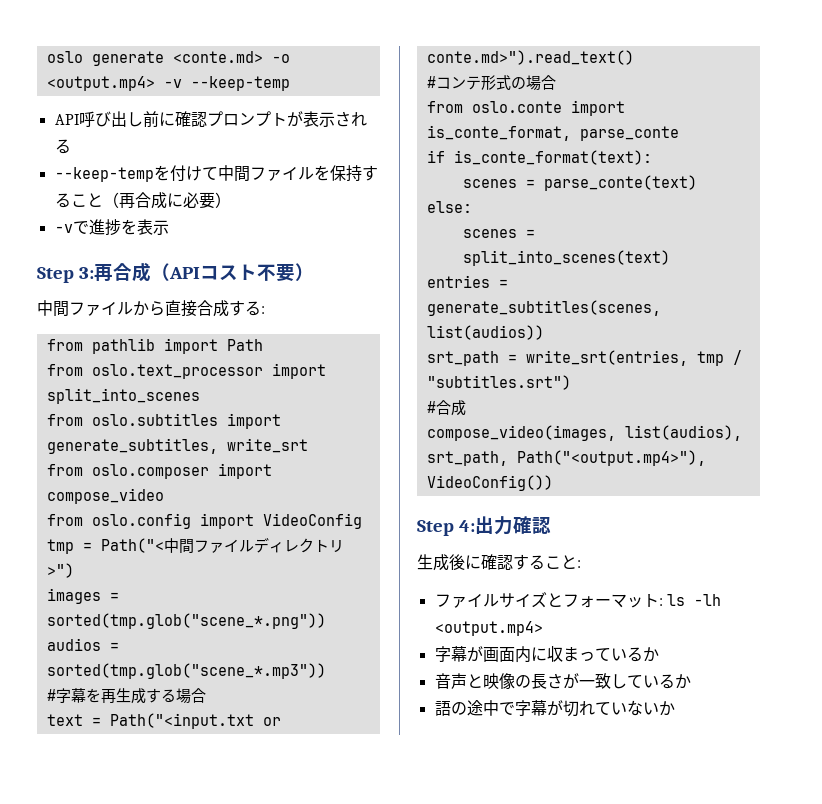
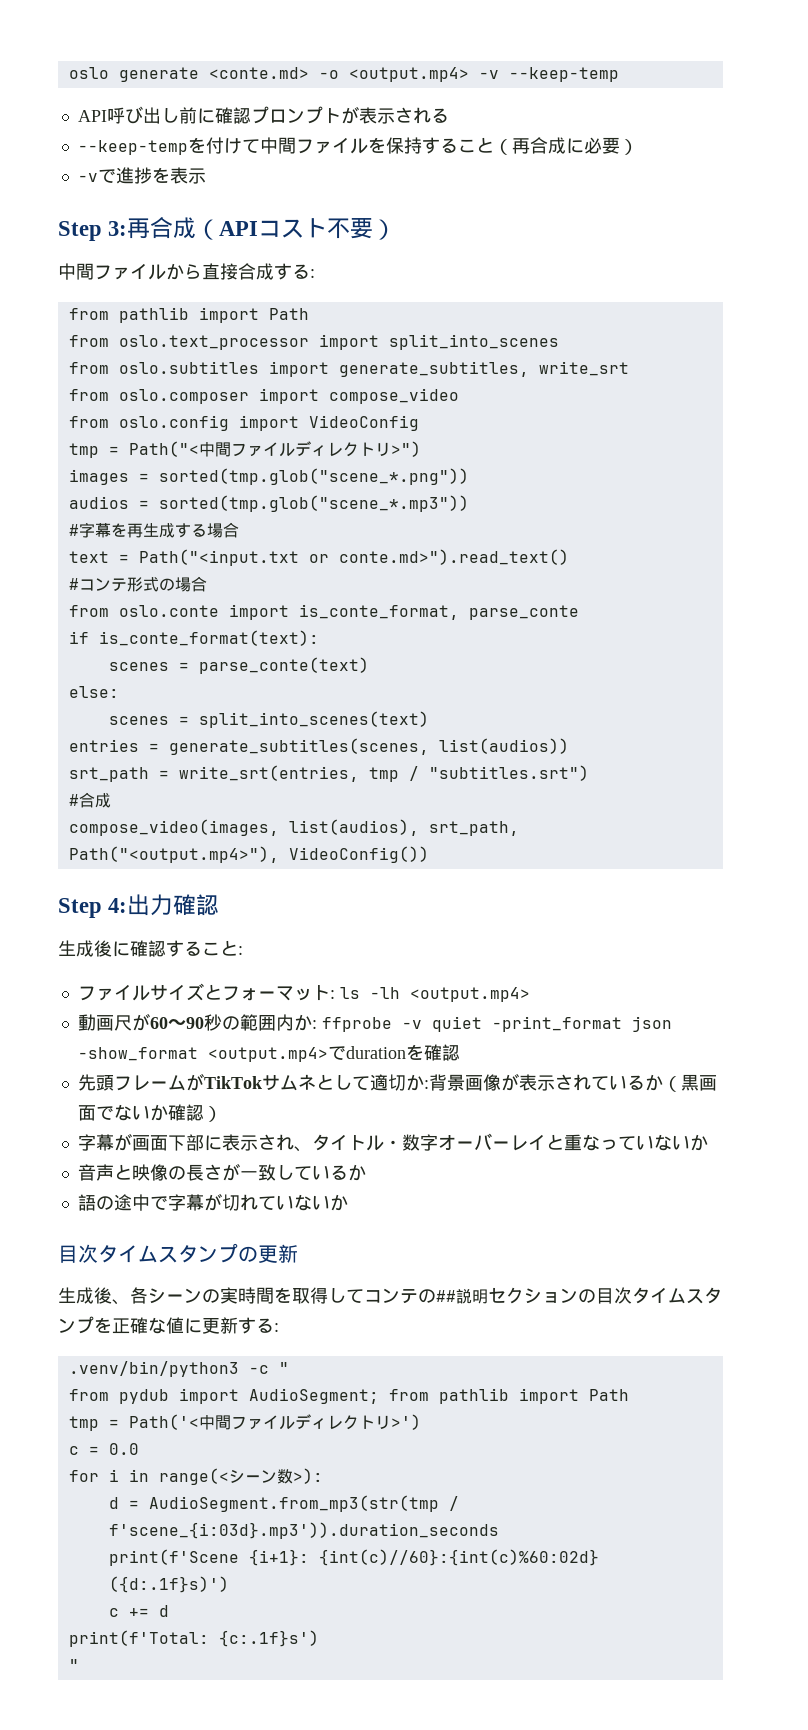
- 字幕が画面内に収まっているか
+ 動画尺が60〜90秒の範囲内か: ffprobe -v quiet -print_format json -show_format <output.mp4>でdurationを確認
+ 先頭フレームがTikTokサムネとして適切か:背景画像が表示されているか（黒画面でないか確認）
+ 字幕が画面下部に表示され、タイトル・数字オーバーレイと重なっていないか
+ 目次タイムスタンプの更新
+ 生成後、各シーンの実時間を取得してコンテの##説明セクションの目次タイムスタンプを正確な値に更新する:
+ .venv/bin/python3 -c "
+ from pydub import AudioSegment; from pathlib import Path
+ tmp = Path('<中間ファイルディレクトリ>')
+ c = 0.0
+ for i in range(<シーン数>):
+ d = AudioSegment.from_mp3(str(tmp / f'scene_{i:03d}.mp3')).duration_seconds
+ print(f'Scene {i+1}: {int(c)//60}:{int(c)%60:02d} ({d:.1f}s)')
+ c += d
+ print(f'Total: {c:.1f}s')
+ "

